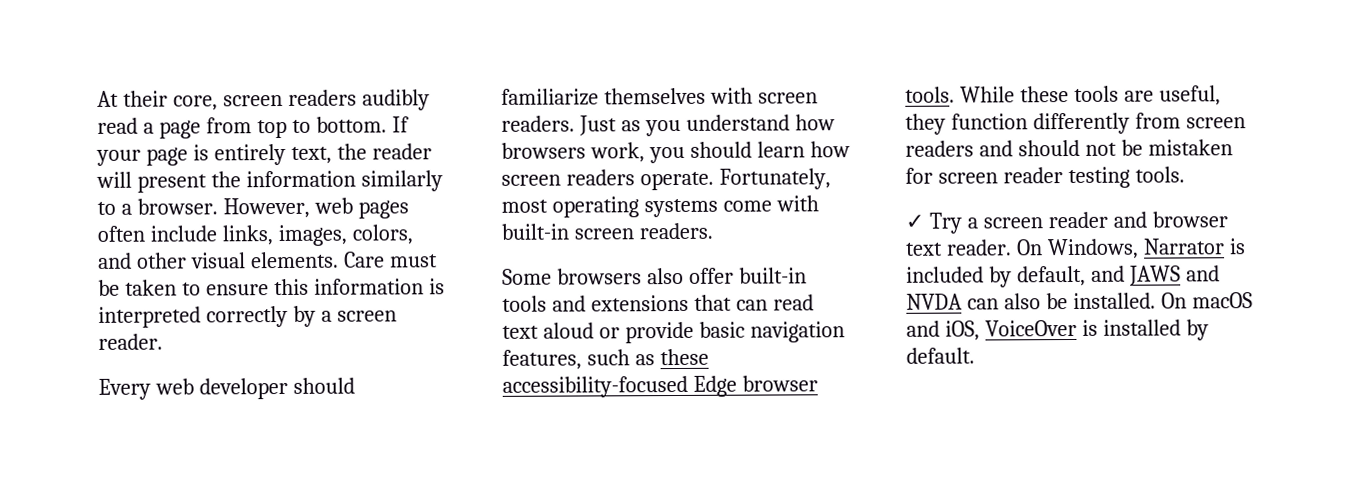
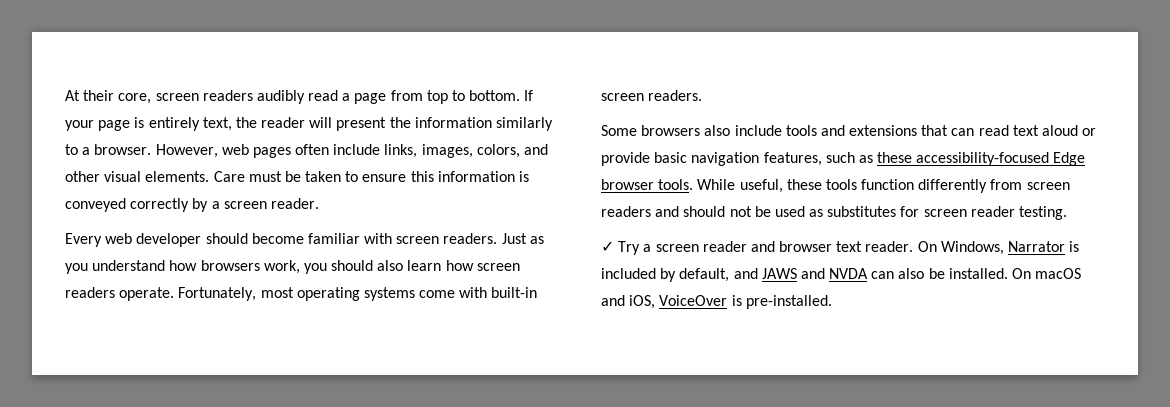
- Care must be taken to ensure this information is interpreted correctly by a screen reader.
+ Care must be taken to ensure this information is conveyed correctly by a screen reader.
- Every web developer should familiarize themselves with screen readers.
+ Every web developer should become familiar with screen readers.
- Just as you understand how browsers work, you should learn how screen readers operate.
+ Just as you understand how browsers work, you should also learn how screen readers operate.
- Some browsers also offer built-in tools and extensions that can read text aloud or provide basic navigation features, such as these accessibility-focused Edge browser tools.
+ Some browsers also include tools and extensions that can read text aloud or provide basic navigation features, such as these accessibility-focused Edge browser tools.
- While these tools are useful, they function differently from screen readers and should not be mistaken for screen reader testing tools.
+ While useful, these tools function differently from screen readers and should not be used as substitutes for screen reader testing.
- On macOS and iOS, VoiceOver is installed by default.
+ On macOS and iOS, VoiceOver is pre-installed.

